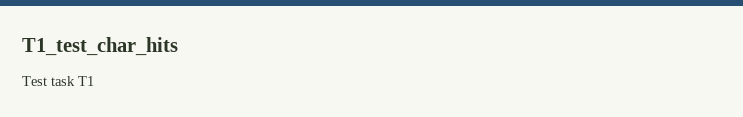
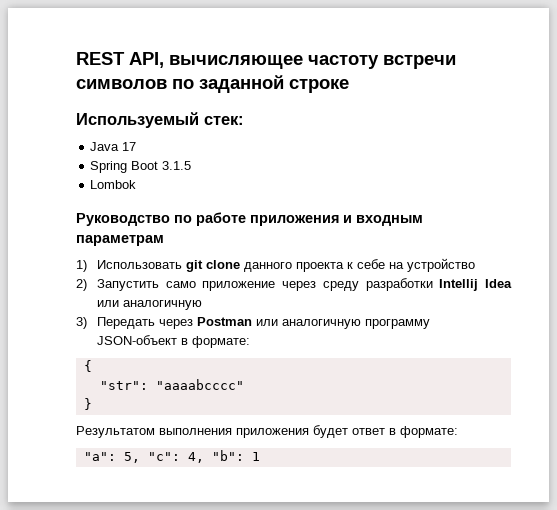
- T1_test_char_hits
- Test task T1
+ REST API, вычисляющее частоту встречи символов по заданной строке
+ Используемый стек:
+ Java 17
+ Spring Boot 3.1.5
+ Lombok
+ Руководство по работе приложения и входным параметрам
+ 1) Использовать git clone данного проекта к себе на устройство
+ 2) Запустить само приложение через среду разработки Intellij Idea или аналогичную
+ 3) Передать через Postman или аналогичную программу JSON-объект в формате:
+ {
+ "str": "aaaabcccc"
+ }
+ Результатом выполнения приложения будет ответ в формате:
+ "a": 5, "c": 4, "b": 1

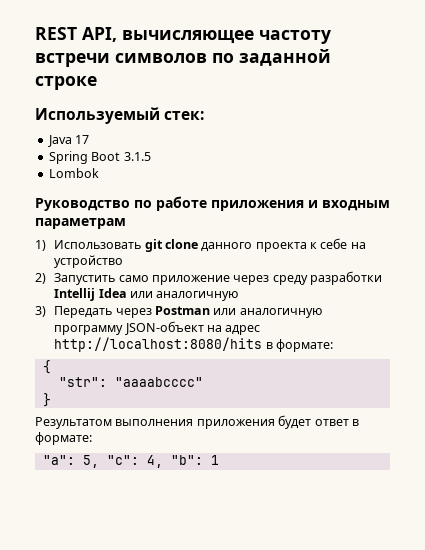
- 3) Передать через Postman или аналогичную программу JSON-объект в формате:
+ 3) Передать через Postman или аналогичную программу JSON-объект на адрес http://localhost:8080/hits в формате:

